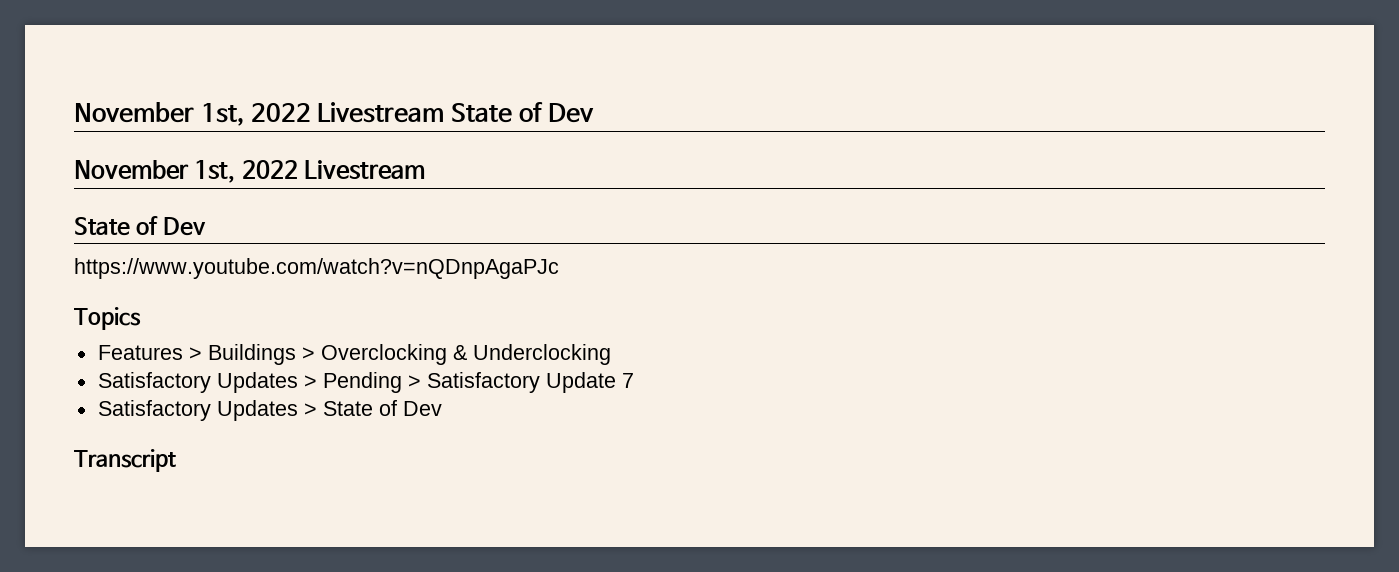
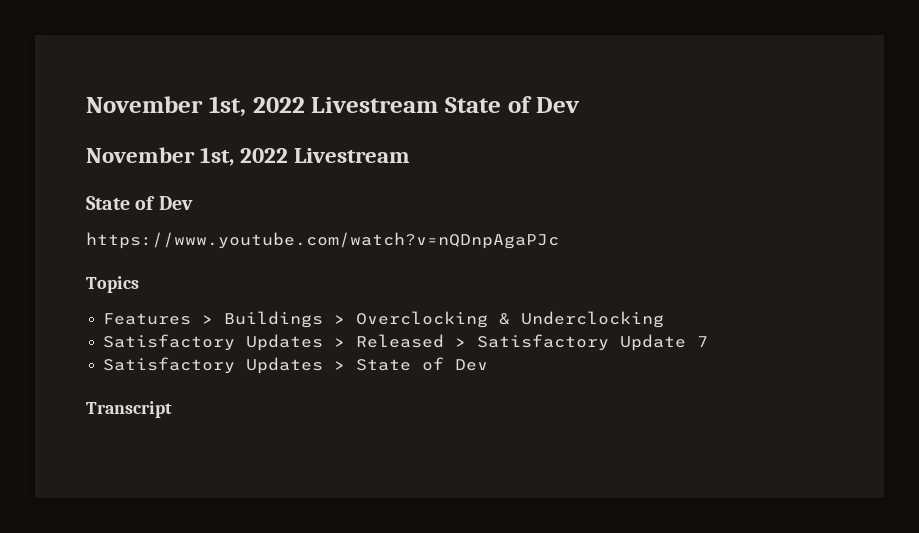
- Satisfactory Updates > Pending > Satisfactory Update 7
+ Satisfactory Updates > Released > Satisfactory Update 7

